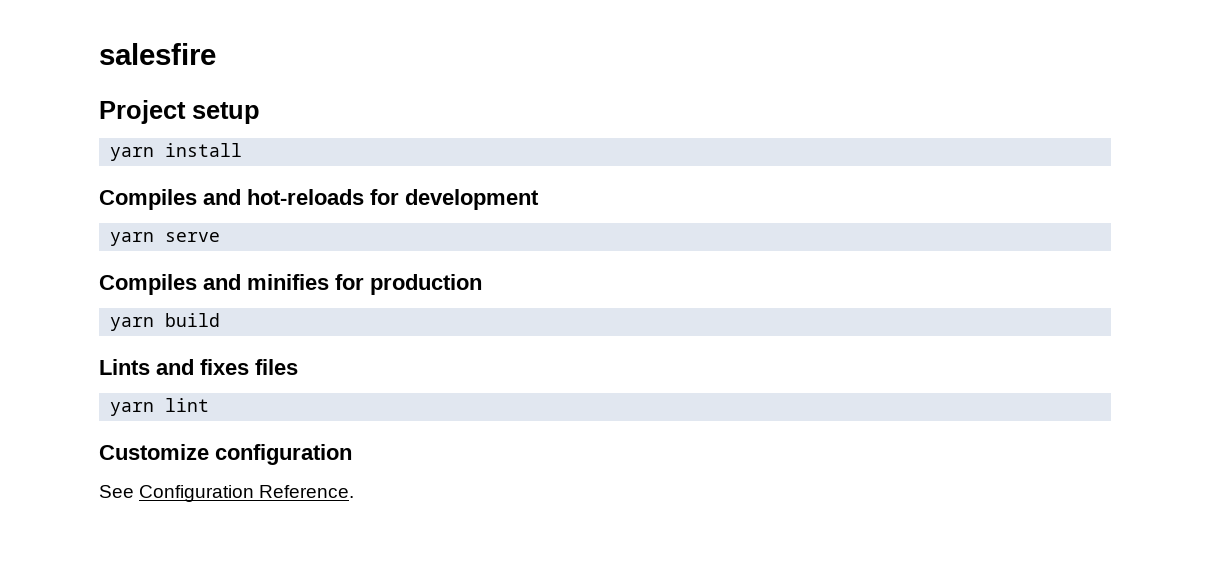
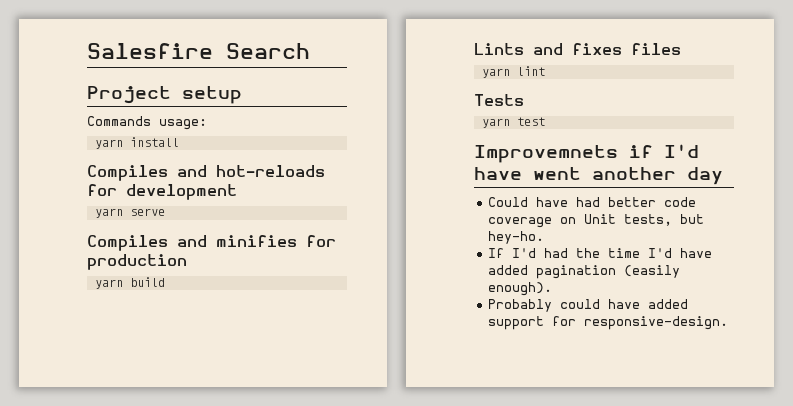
- salesfire
+ Salesfire Search
+ Commands usage:
- Customize configuration
- See Configuration Reference.
+ Tests
+ yarn test
+ Improvemnets if I'd have went another day
+ Could have had better code coverage on Unit tests, but hey-ho.
+ If I'd had the time I'd have added pagination (easily enough).
+ Probably could have added support for responsive-design.

